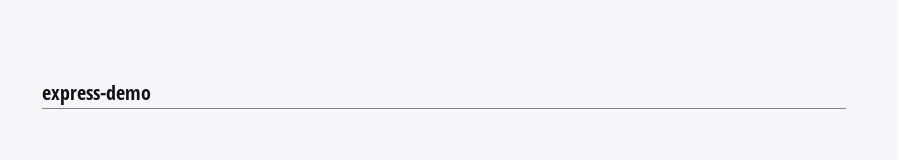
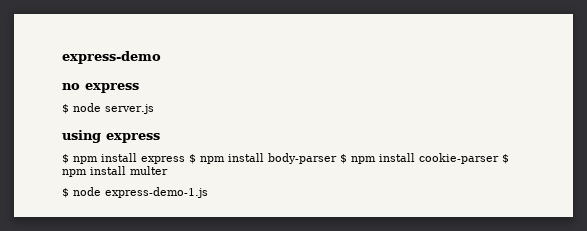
+ no express
+ $ node server.js
+ using express
+ $ npm install express $ npm install body-parser $ npm install cookie-parser $ npm install multer
+ $ node express-demo-1.js

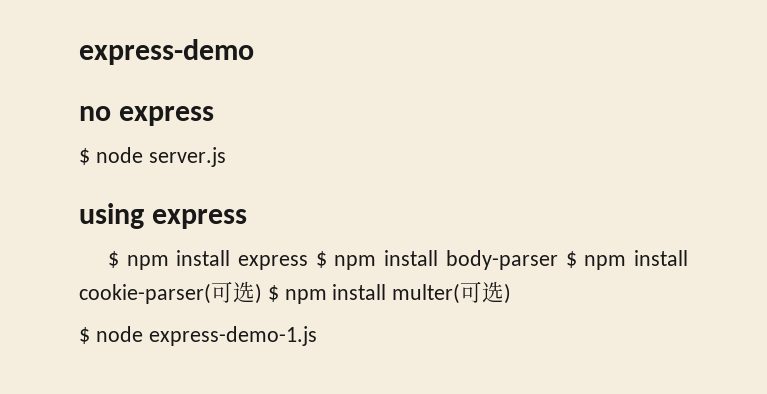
- $ npm install express $ npm install body-parser $ npm install cookie-parser $ npm install multer
+ $ npm install express $ npm install body-parser $ npm install cookie-parser(可选) $ npm install multer(可选)

